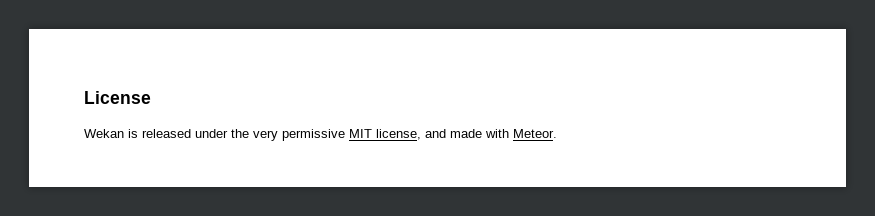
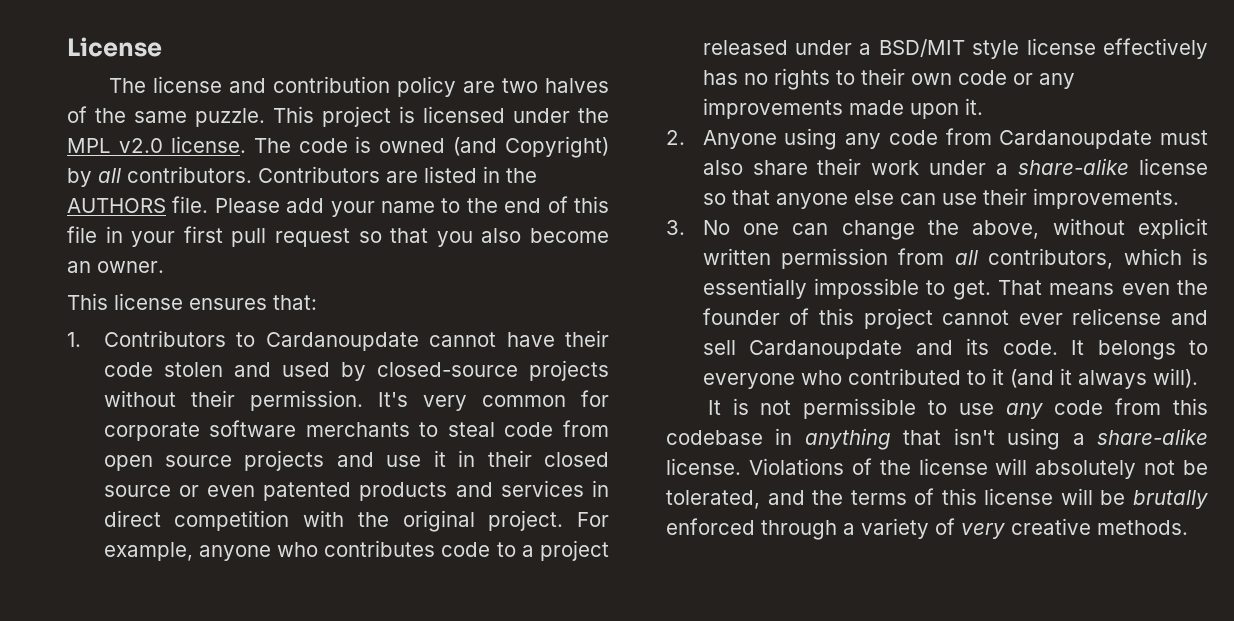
- Wekan is released under the very permissive MIT license, and made with Meteor.
+ The license and contribution policy are two halves of the same puzzle. This project is licensed under the MPL v2.0 license. The code is owned (and Copyright) by all contributors. Contributors are listed in the AUTHORS file. Please add your name to the end of this file in your first pull request so that you also become an owner.
+ This license ensures that:
+ 1. Contributors to Cardanoupdate cannot have their code stolen and used by closed-source projects without their permission. It's very common for corporate software merchants to steal code from open source projects and use it in their closed source or even patented products and services in direct competition with the original project. For example, anyone who contributes code to a project released under a BSD/MIT style license effectively has no rights to their own code or any improvements made upon it.
+ 2. Anyone using any code from Cardanoupdate must also share their work under a share-alike license so that anyone else can use their improvements.
+ 3. No one can change the above, without explicit written permission from all contributors, which is essentially impossible to get. That means even the founder of this project cannot ever relicense and sell Cardanoupdate and its code. It belongs to everyone who contributed to it (and it always will).
+ It is not permissible to use any code from this codebase in anything that isn't using a share-alike license. Violations of the license will absolutely not be tolerated, and the terms of this license will be brutally enforced through a variety of very creative methods.

